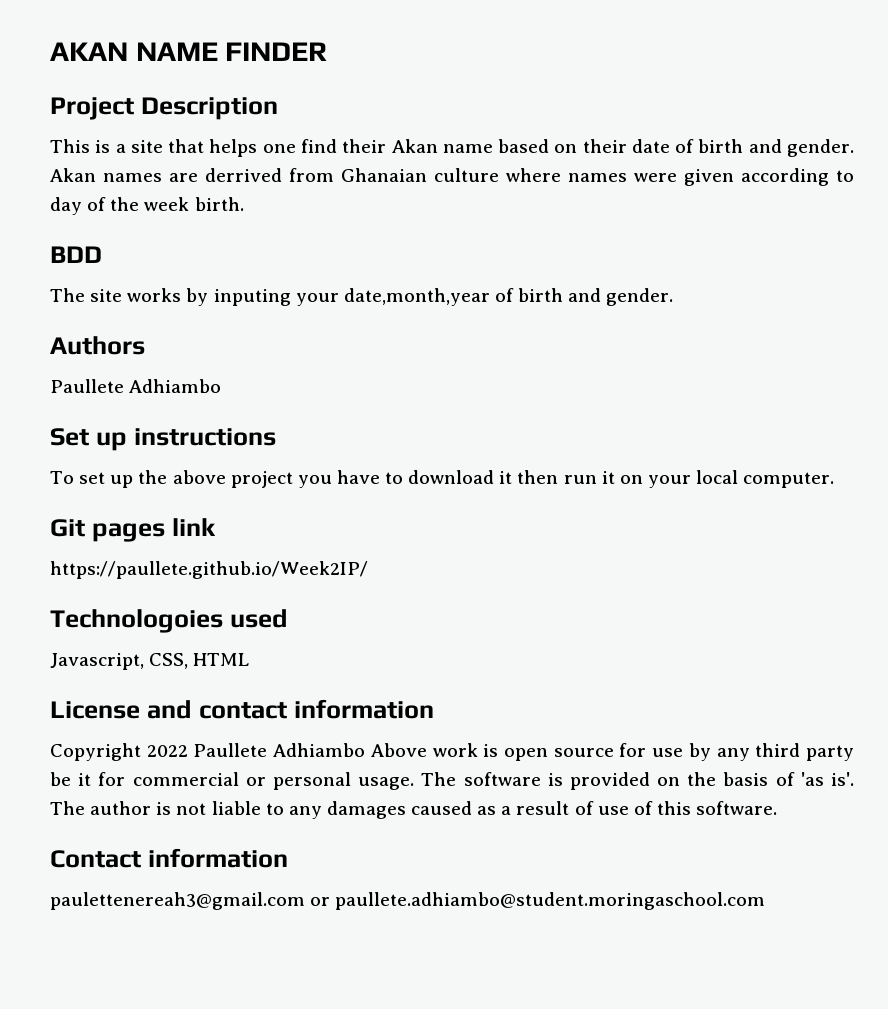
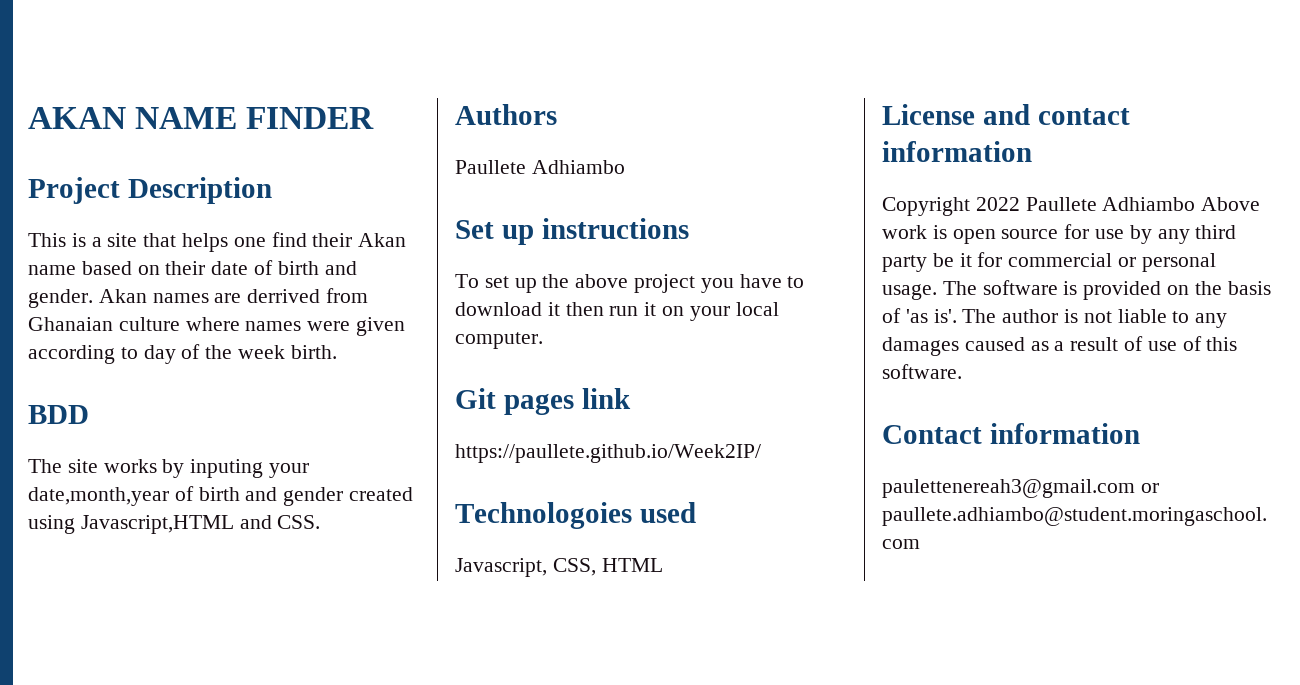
- The site works by inputing your date,month,year of birth and gender.
+ The site works by inputing your date,month,year of birth and gender created using Javascript,HTML and CSS.

